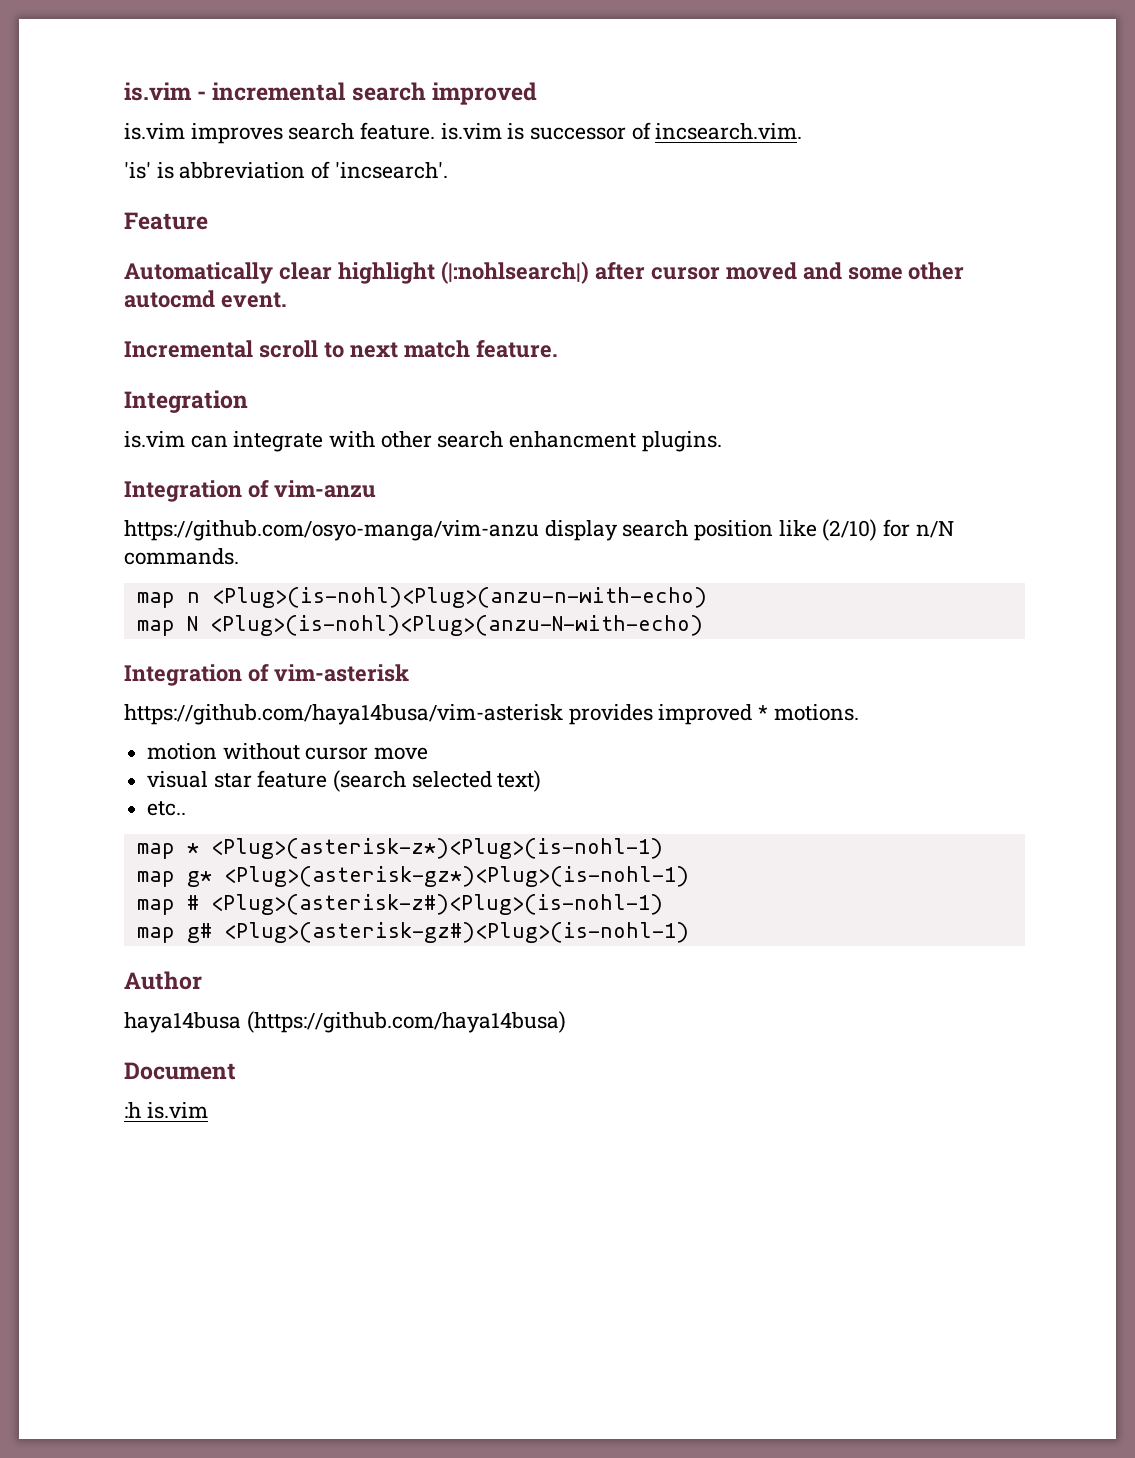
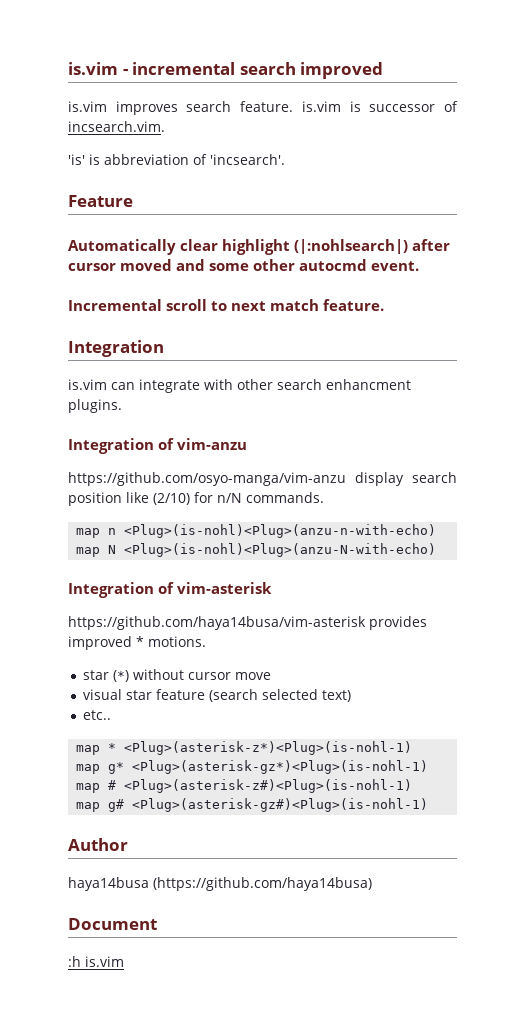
- motion without cursor move
+ star (*) without cursor move

